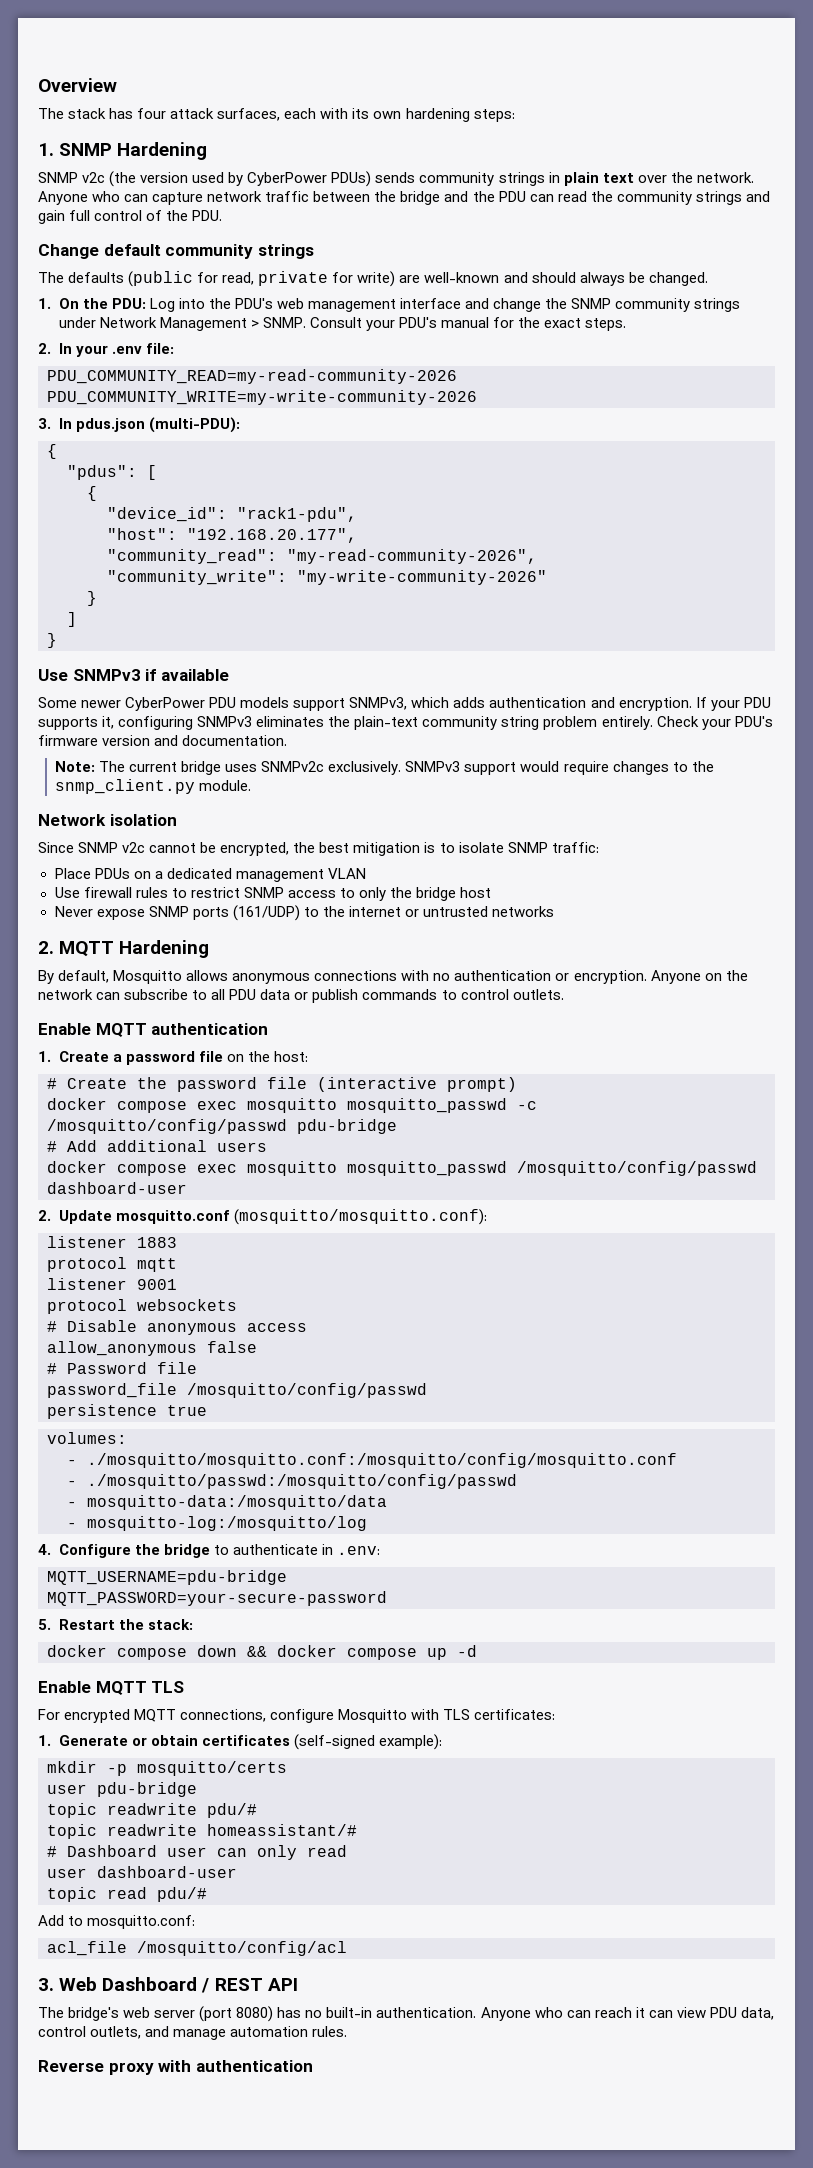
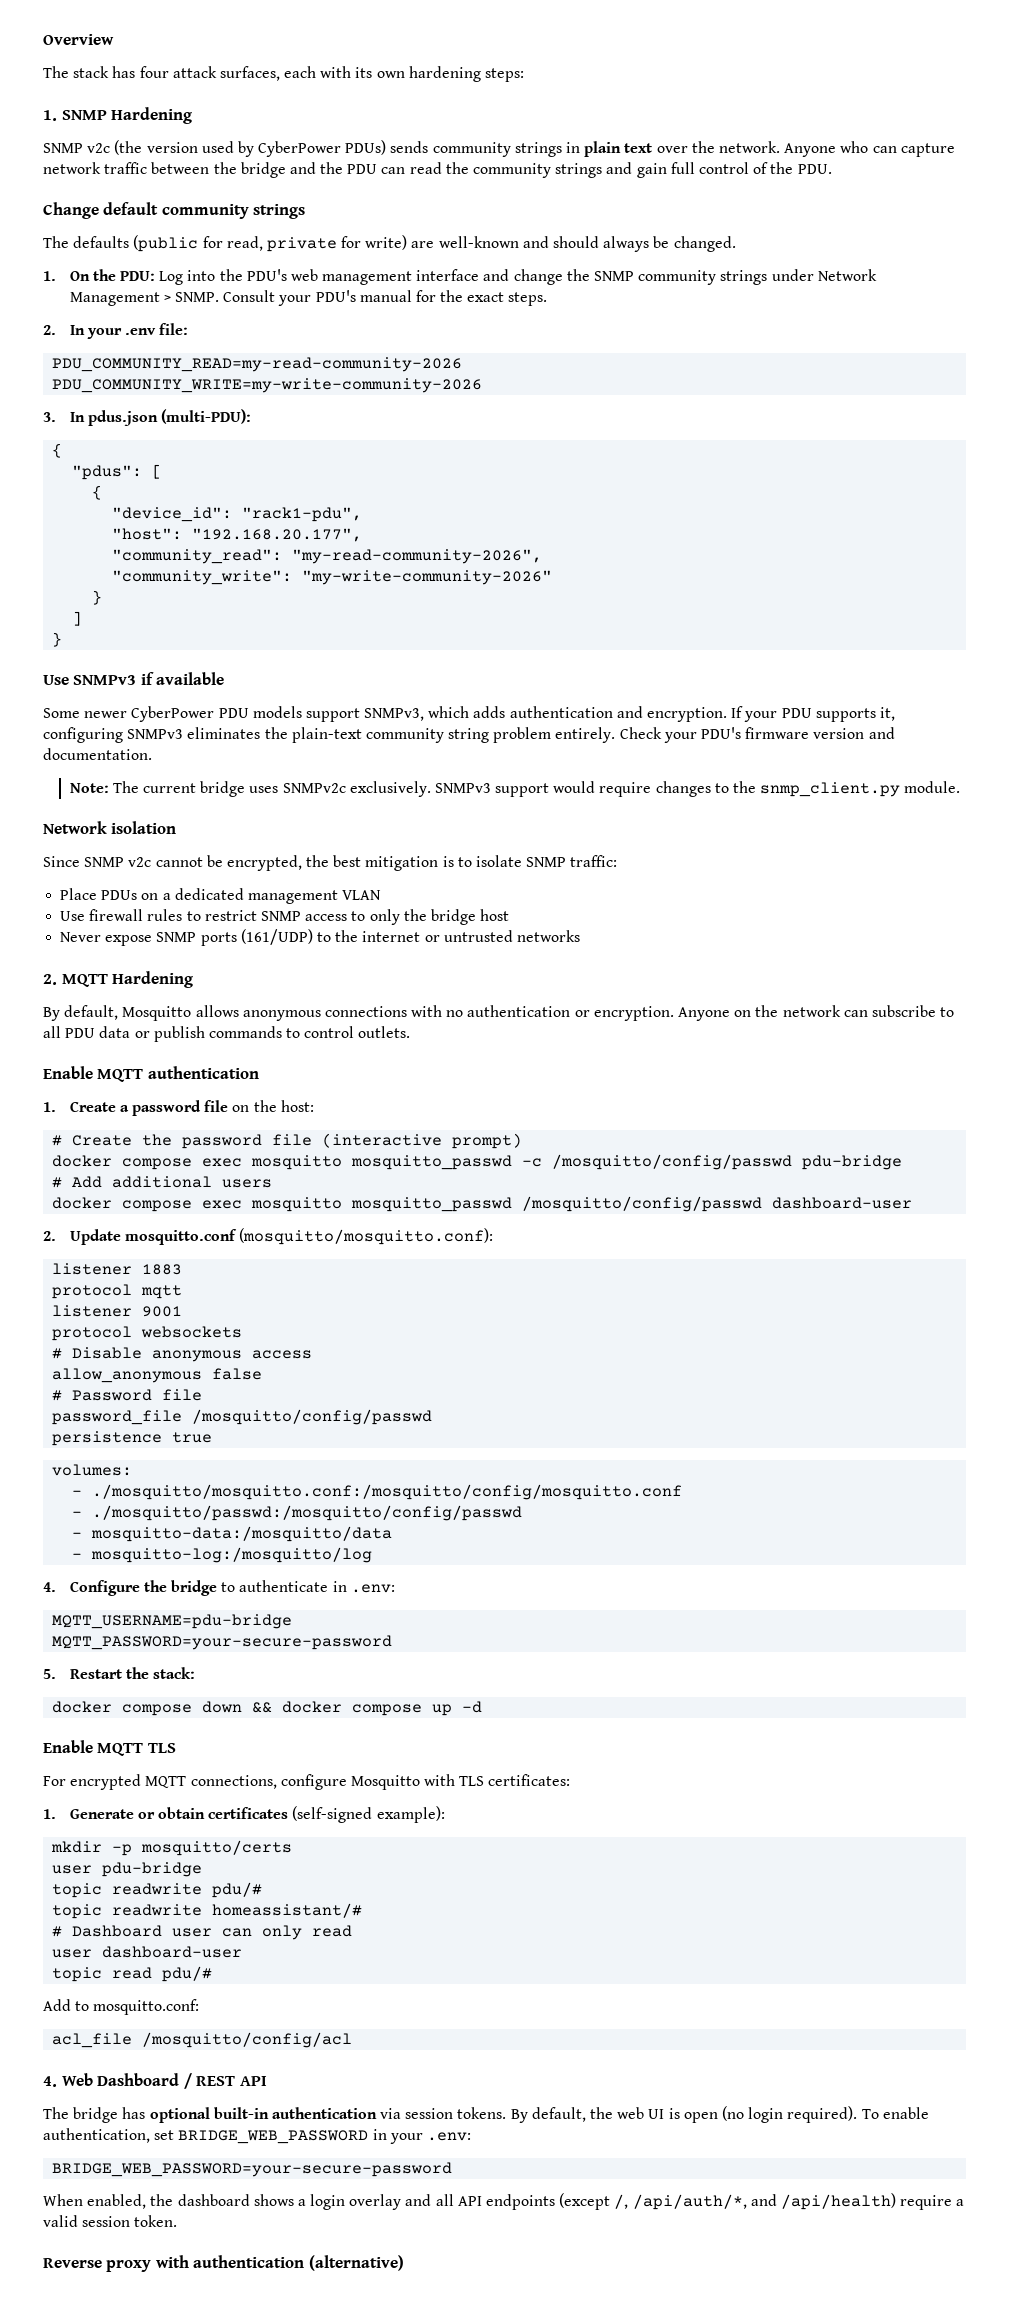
- 3. Web Dashboard / REST API
+ 4. Web Dashboard / REST API
- The bridge's web server (port 8080) has no built-in authentication. Anyone who can reach it can view PDU data, control outlets, and manage automation rules.
+ The bridge has optional built-in authentication via session tokens. By default, the web UI is open (no login required). To enable authentication, set BRIDGE_WEB_PASSWORD in your .env:
+ BRIDGE_WEB_PASSWORD=your-secure-password
+ When enabled, the dashboard shows a login overlay and all API endpoints (except /, /api/auth/*, and /api/health) require a valid session token.
- Reverse proxy with authentication
+ Reverse proxy with authentication (alternative)

